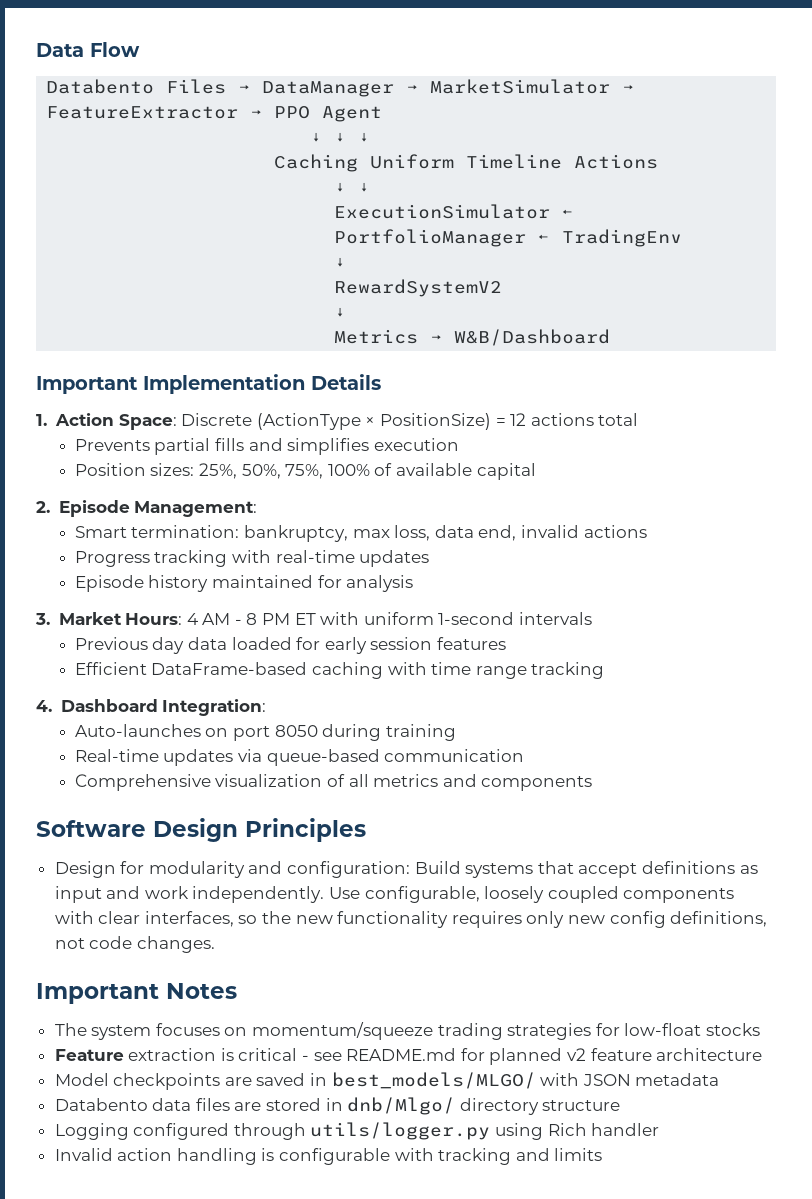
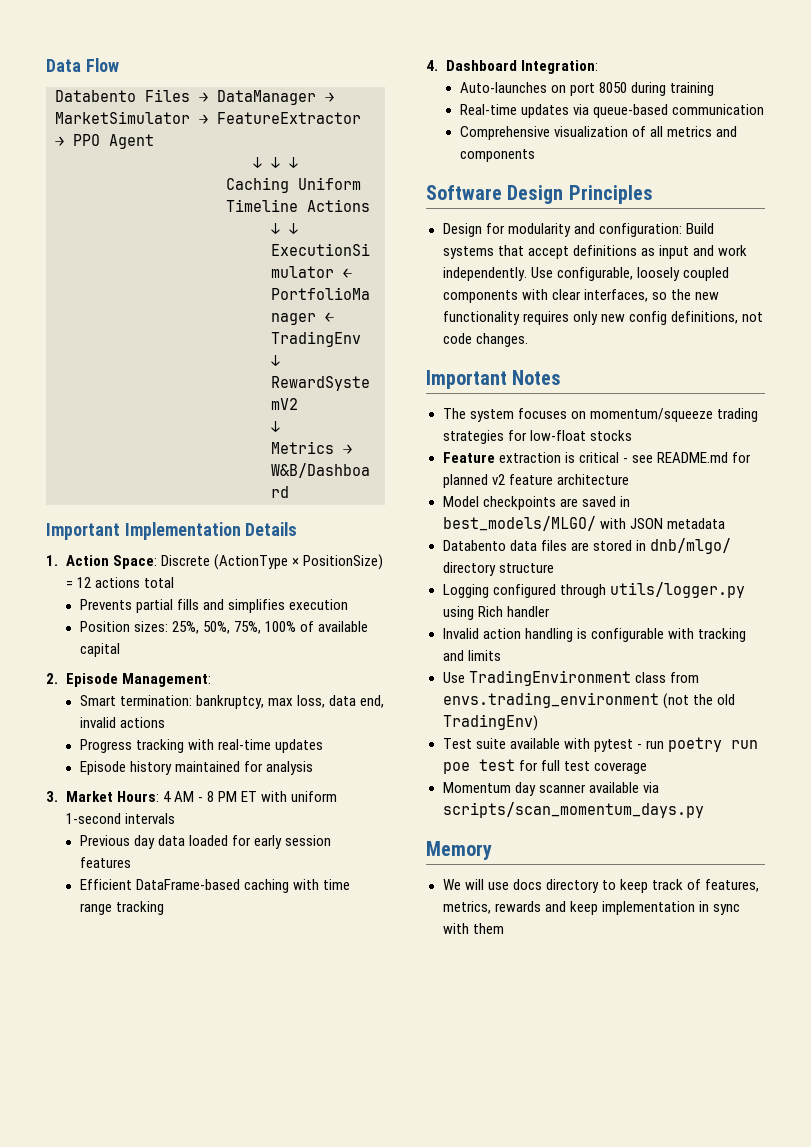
- Databento data files are stored in dnb/Mlgo/ directory structure
+ Databento data files are stored in dnb/mlgo/ directory structure
+ Use TradingEnvironment class from envs.trading_environment (not the old TradingEnv)
+ Test suite available with pytest - run poetry run poe test for full test coverage
+ Momentum day scanner available via scripts/scan_momentum_days.py
+ Memory
+ We will use docs directory to keep track of features, metrics, rewards and keep implementation in sync with them

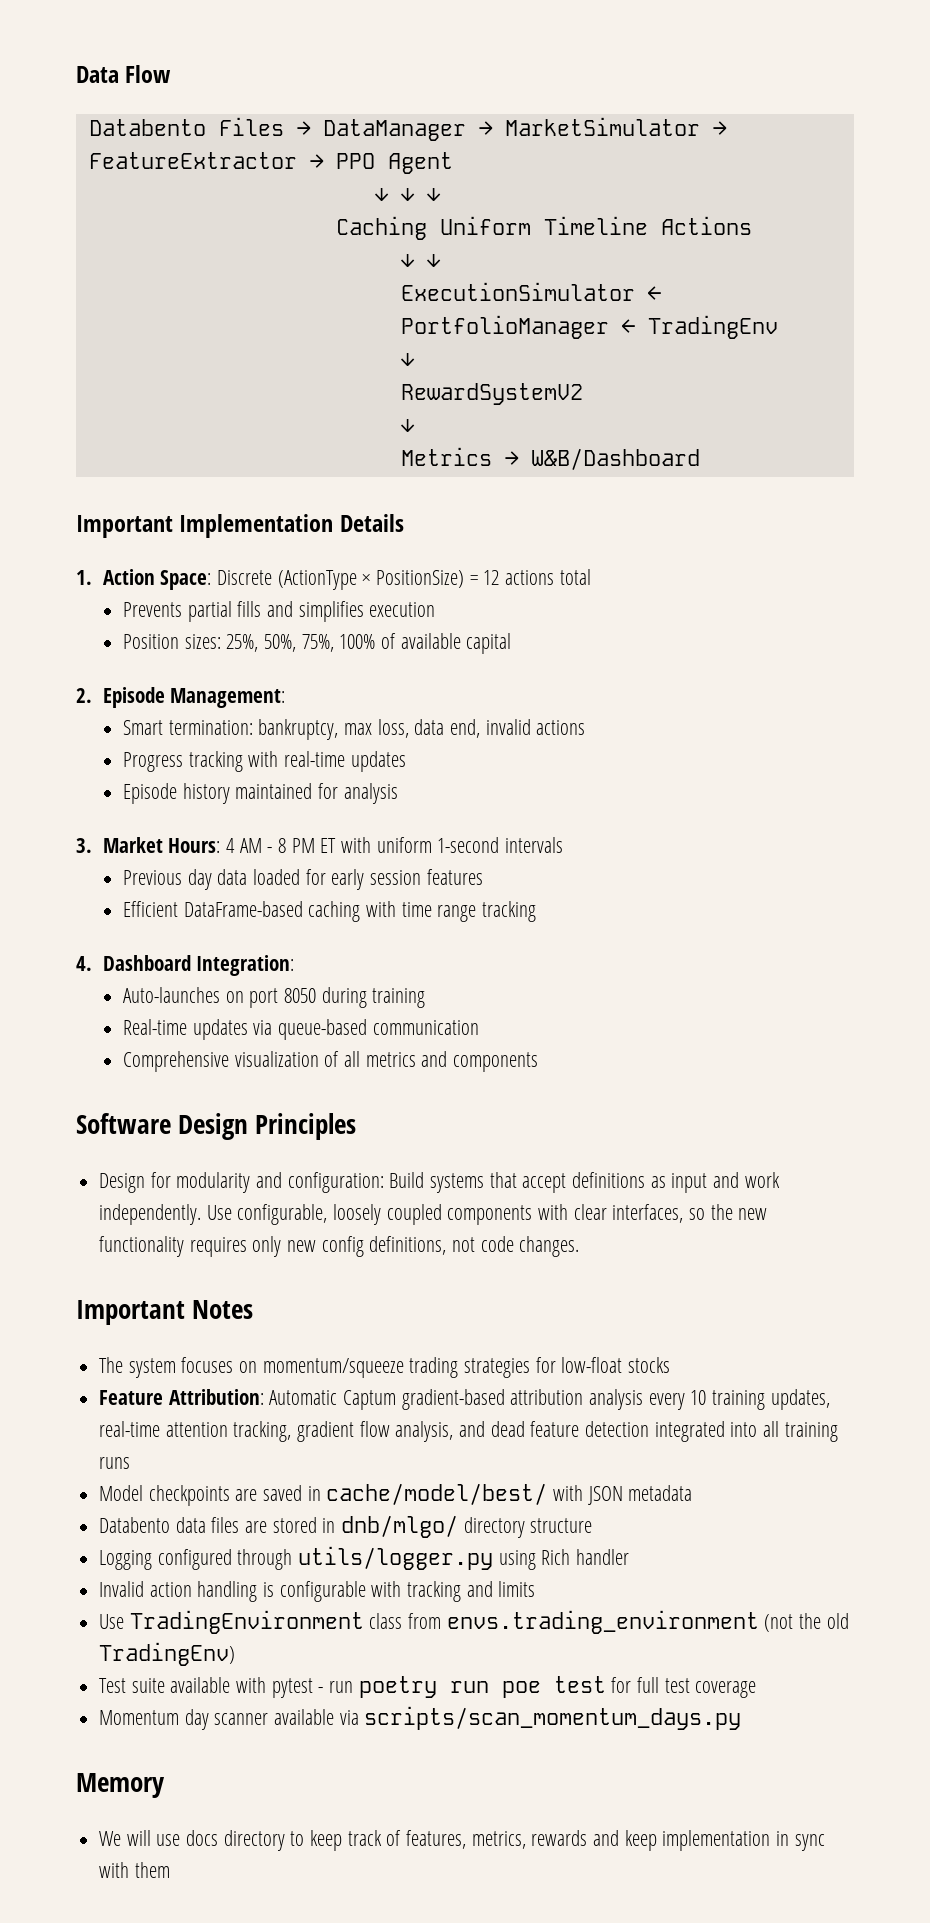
- Feature extraction is critical - see README.md for planned v2 feature architecture
+ Feature Attribution: Automatic Captum gradient-based attribution analysis every 10 training updates, real-time attention tracking, gradient flow analysis, and dead feature detection integrated into all training runs
- Model checkpoints are saved in best_models/MLGO/ with JSON metadata
+ Model checkpoints are saved in cache/model/best/ with JSON metadata

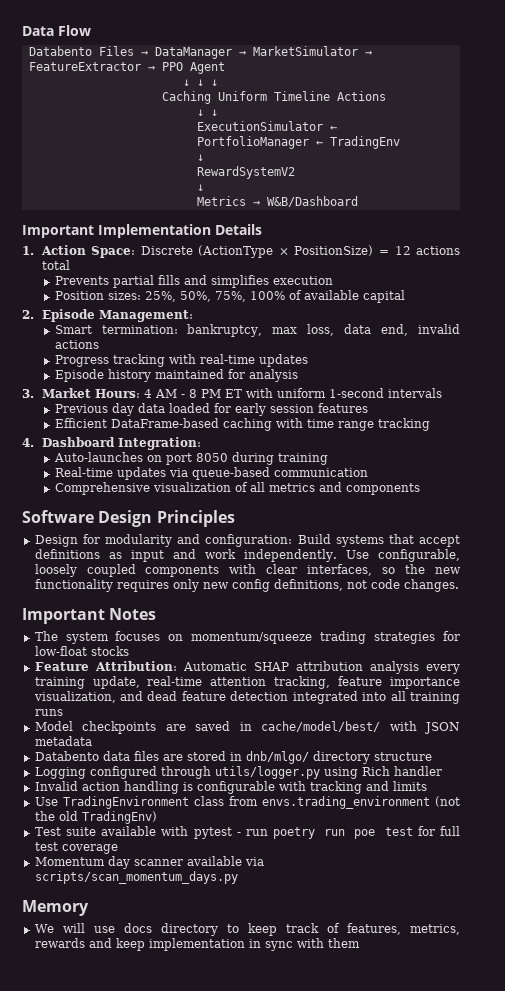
- Feature Attribution: Automatic Captum gradient-based attribution analysis every 10 training updates, real-time attention tracking, gradient flow analysis, and dead feature detection integrated into all training runs
+ Feature Attribution: Automatic SHAP attribution analysis every training update, real-time attention tracking, feature importance visualization, and dead feature detection integrated into all training runs

